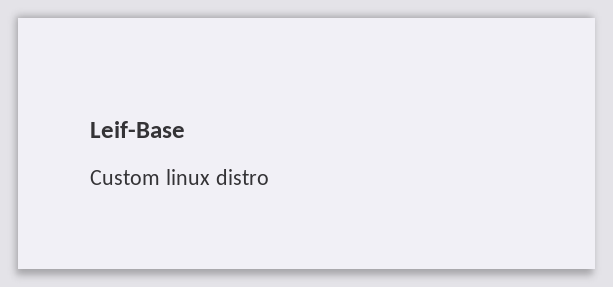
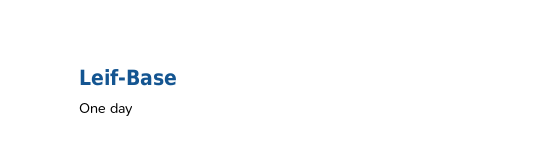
- Custom linux distro
+ One day

